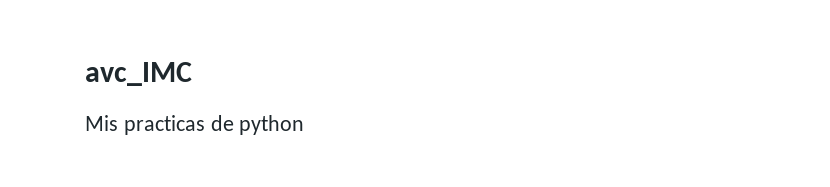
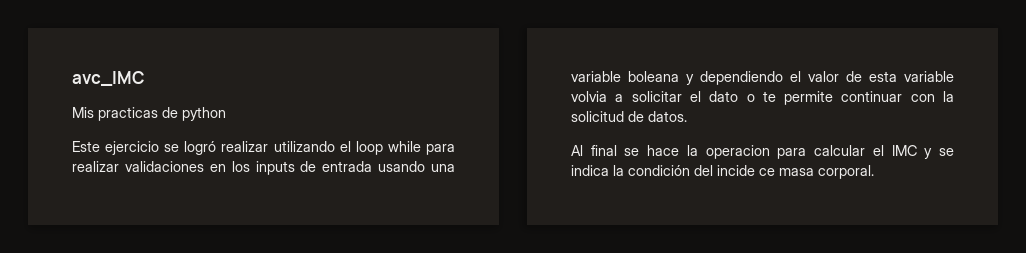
+ Este ejercicio se logró realizar utilizando el loop while para realizar validaciones en los inputs de entrada usando una variable boleana y dependiendo el valor de esta variable volvia a solicitar el dato o te permite continuar con la solicitud de datos.
+ Al final se hace la operacion para calcular el IMC y se indica la condición del incide ce masa corporal.

